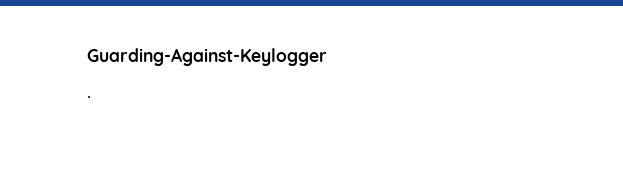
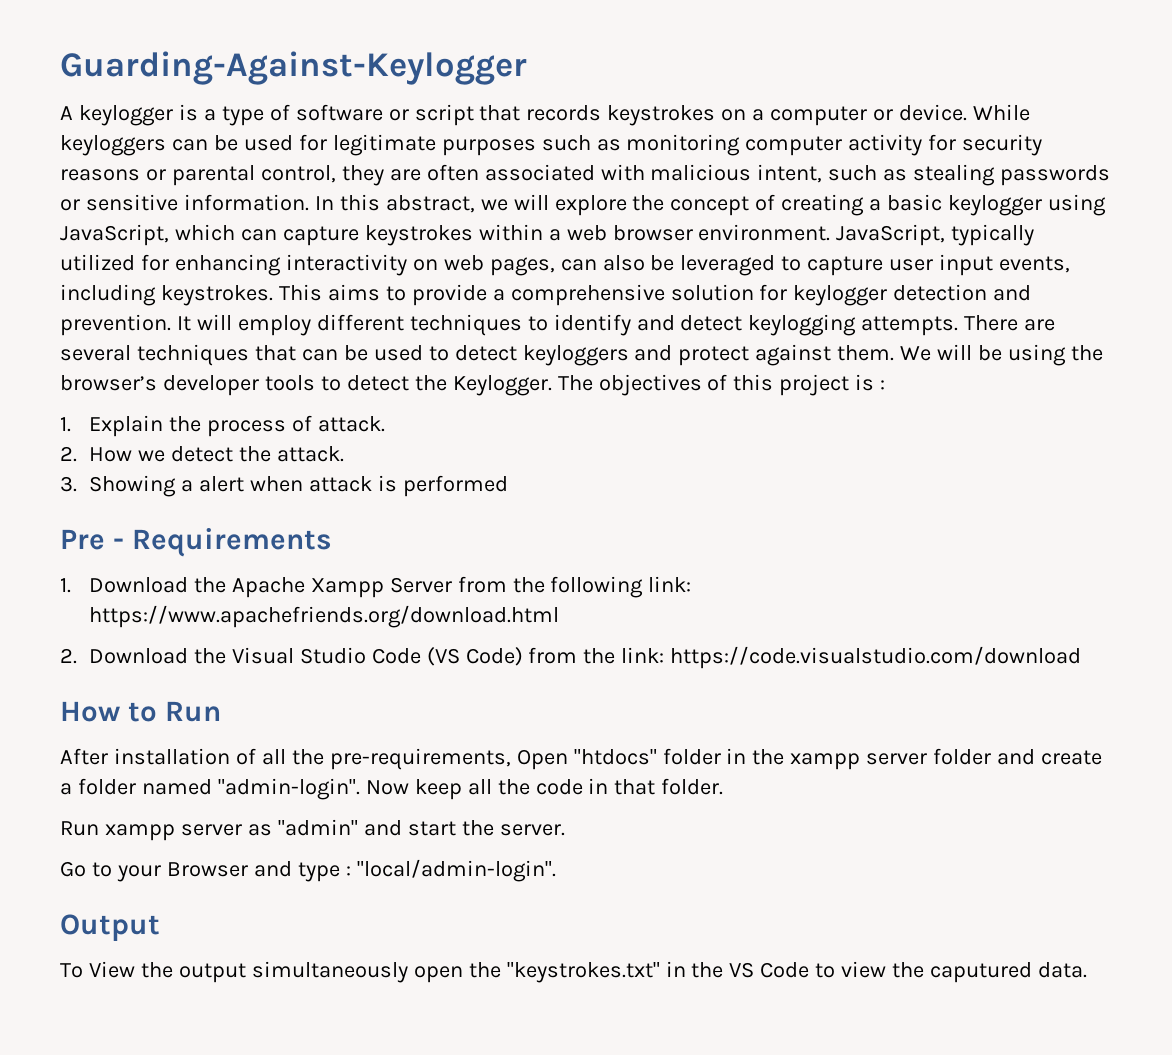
- .
+ A keylogger is a type of software or script that records keystrokes on a computer or device. While keyloggers can be used for legitimate purposes such as monitoring computer activity for security reasons or parental control, they are often associated with malicious intent, such as stealing passwords or sensitive information. In this abstract, we will explore the concept of creating a basic keylogger using JavaScript, which can capture keystrokes within a web browser environment. JavaScript, typically utilized for enhancing interactivity on web pages, can also be leveraged to capture user input events, including keystrokes. This aims to provide a comprehensive solution for keylogger detection and prevention. It will employ different techniques to identify and detect keylogging attempts. There are several techniques that can be used to detect keyloggers and protect against them. We will be using the browser’s developer tools to detect the Keylogger. The objectives of this project is :
+ 1. Explain the process of attack.
+ 2. How we detect the attack.
+ 3. Showing a alert when attack is performed
+ Pre - Requirements
+ 1. Download the Apache Xampp Server from the following link: https://www.apachefriends.org/download.html
+ 2. Download the Visual Studio Code (VS Code) from the link: https://code.visualstudio.com/download
+ How to Run
+ After installation of all the pre-requirements, Open "htdocs" folder in the xampp server folder and create a folder named "admin-login". Now keep all the code in that folder.
+ Run xampp server as "admin" and start the server.
+ Go to your Browser and type : "local/admin-login".
+ Output
+ To View the output simultaneously open the "keystrokes.txt" in the VS Code to view the caputured data.

